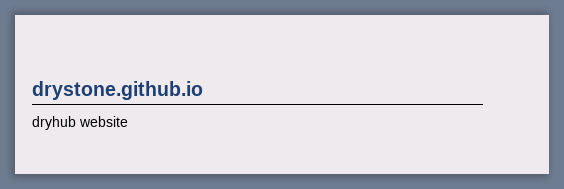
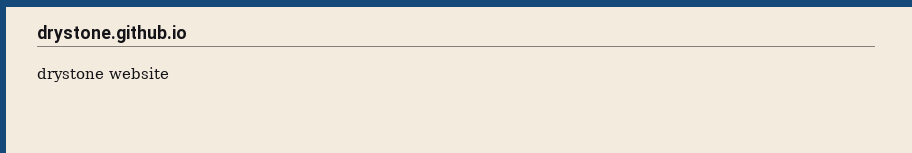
- dryhub website
+ drystone website

